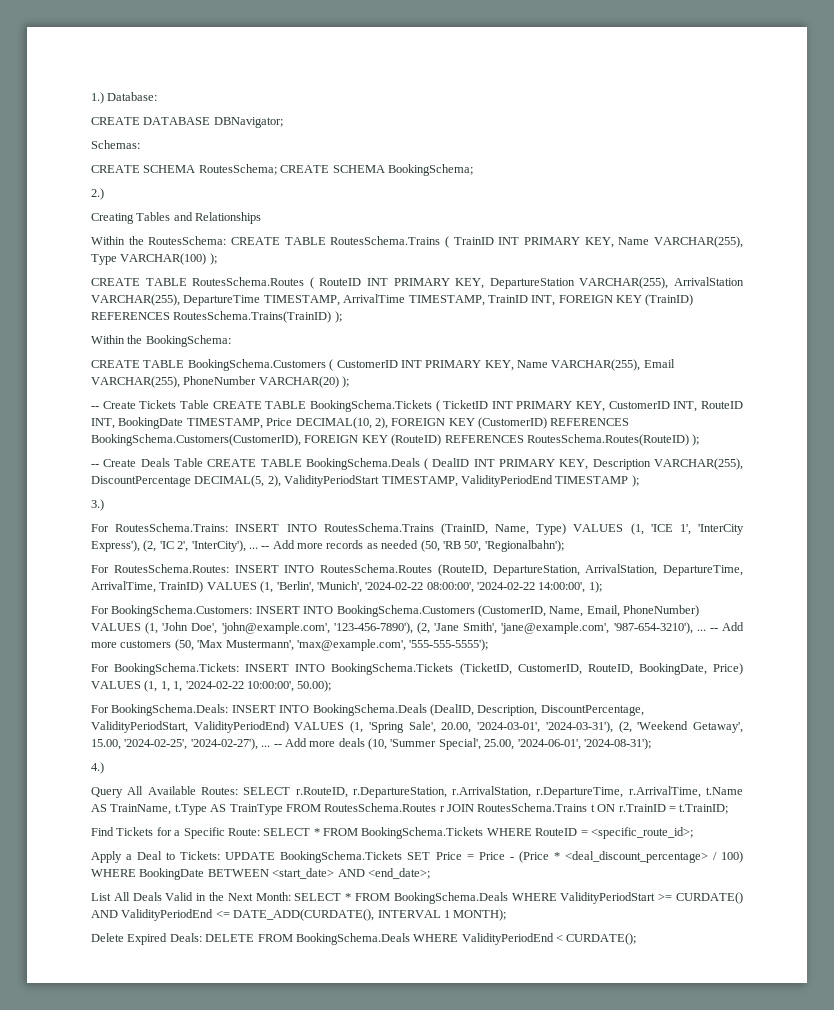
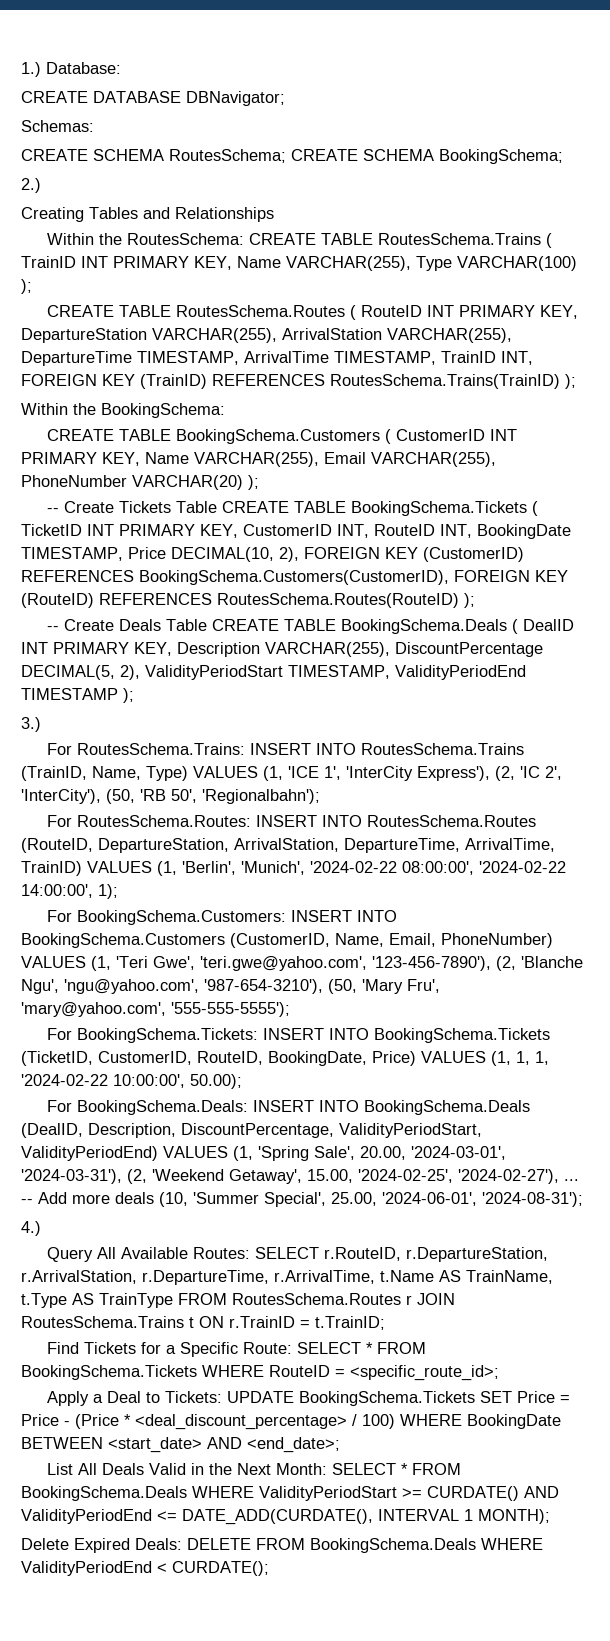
- For RoutesSchema.Trains: INSERT INTO RoutesSchema.Trains (TrainID, Name, Type) VALUES (1, 'ICE 1', 'InterCity Express'), (2, 'IC 2', 'InterCity'), ... -- Add more records as needed (50, 'RB 50', 'Regionalbahn');
+ For RoutesSchema.Trains: INSERT INTO RoutesSchema.Trains (TrainID, Name, Type) VALUES (1, 'ICE 1', 'InterCity Express'), (2, 'IC 2', 'InterCity'), (50, 'RB 50', 'Regionalbahn');
- For BookingSchema.Customers: INSERT INTO BookingSchema.Customers (CustomerID, Name, Email, PhoneNumber) VALUES (1, 'John Doe', 'john@example.com', '123-456-7890'), (2, 'Jane Smith', 'jane@example.com', '987-654-3210'), ... -- Add more customers (50, 'Max Mustermann', 'max@example.com', '555-555-5555');
+ For BookingSchema.Customers: INSERT INTO BookingSchema.Customers (CustomerID, Name, Email, PhoneNumber) VALUES (1, 'Teri Gwe', 'teri.gwe@yahoo.com', '123-456-7890'), (2, 'Blanche Ngu', 'ngu@yahoo.com', '987-654-3210'), (50, 'Mary Fru', 'mary@yahoo.com', '555-555-5555');

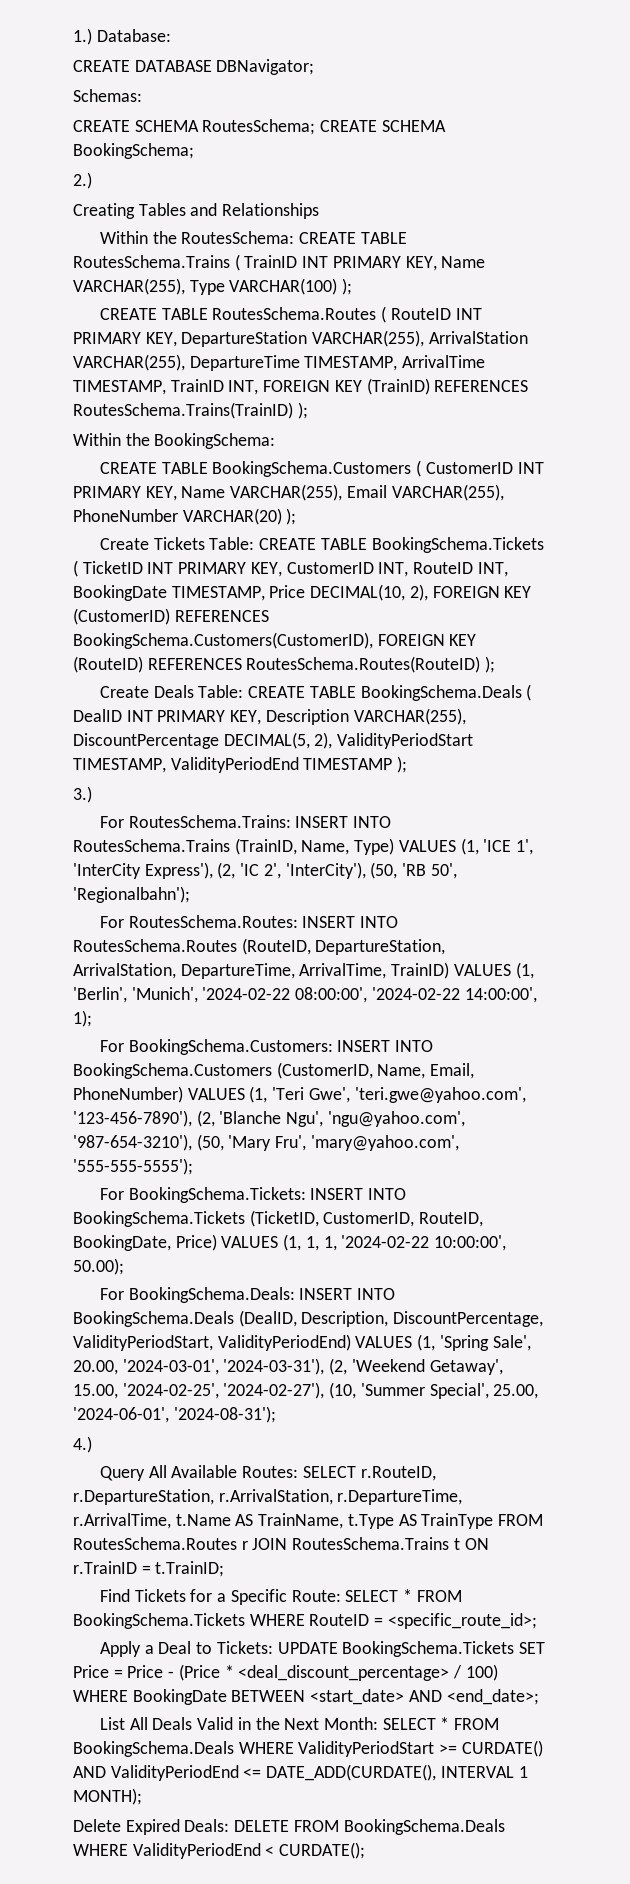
- -- Create Tickets Table CREATE TABLE BookingSchema.Tickets ( TicketID INT PRIMARY KEY, CustomerID INT, RouteID INT, BookingDate TIMESTAMP, Price DECIMAL(10, 2), FOREIGN KEY (CustomerID) REFERENCES BookingSchema.Customers(CustomerID), FOREIGN KEY (RouteID) REFERENCES RoutesSchema.Routes(RouteID) );
+ Create Tickets Table: CREATE TABLE BookingSchema.Tickets ( TicketID INT PRIMARY KEY, CustomerID INT, RouteID INT, BookingDate TIMESTAMP, Price DECIMAL(10, 2), FOREIGN KEY (CustomerID) REFERENCES BookingSchema.Customers(CustomerID), FOREIGN KEY (RouteID) REFERENCES RoutesSchema.Routes(RouteID) );
- -- Create Deals Table CREATE TABLE BookingSchema.Deals ( DealID INT PRIMARY KEY, Description VARCHAR(255), DiscountPercentage DECIMAL(5, 2), ValidityPeriodStart TIMESTAMP, ValidityPeriodEnd TIMESTAMP );
+ Create Deals Table: CREATE TABLE BookingSchema.Deals ( DealID INT PRIMARY KEY, Description VARCHAR(255), DiscountPercentage DECIMAL(5, 2), ValidityPeriodStart TIMESTAMP, ValidityPeriodEnd TIMESTAMP );
- For BookingSchema.Deals: INSERT INTO BookingSchema.Deals (DealID, Description, DiscountPercentage, ValidityPeriodStart, ValidityPeriodEnd) VALUES (1, 'Spring Sale', 20.00, '2024-03-01', '2024-03-31'), (2, 'Weekend Getaway', 15.00, '2024-02-25', '2024-02-27'), ... -- Add more deals (10, 'Summer Special', 25.00, '2024-06-01', '2024-08-31');
+ For BookingSchema.Deals: INSERT INTO BookingSchema.Deals (DealID, Description, DiscountPercentage, ValidityPeriodStart, ValidityPeriodEnd) VALUES (1, 'Spring Sale', 20.00, '2024-03-01', '2024-03-31'), (2, 'Weekend Getaway', 15.00, '2024-02-25', '2024-02-27'), (10, 'Summer Special', 25.00, '2024-06-01', '2024-08-31');

